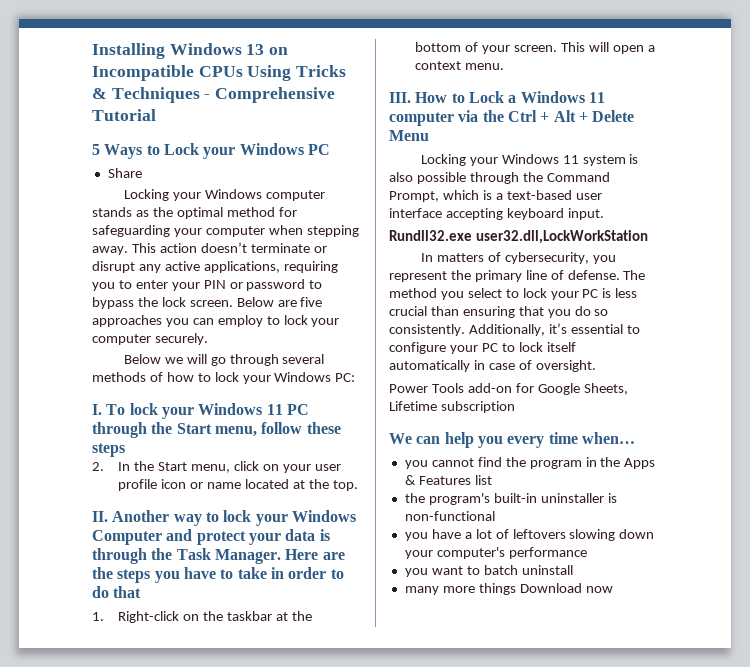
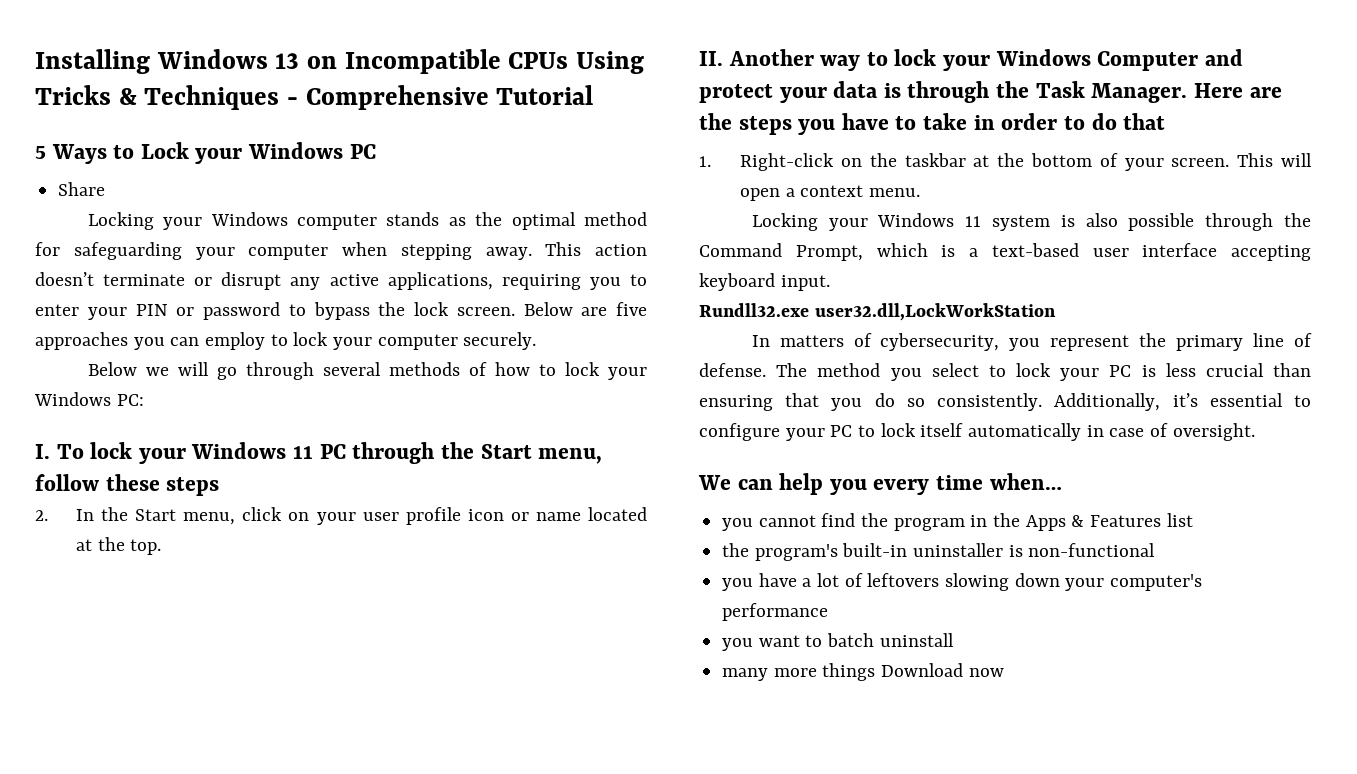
- III. How to Lock a Windows 11 computer via the Ctrl + Alt + Delete Menu
- Power Tools add-on for Google Sheets, Lifetime subscription

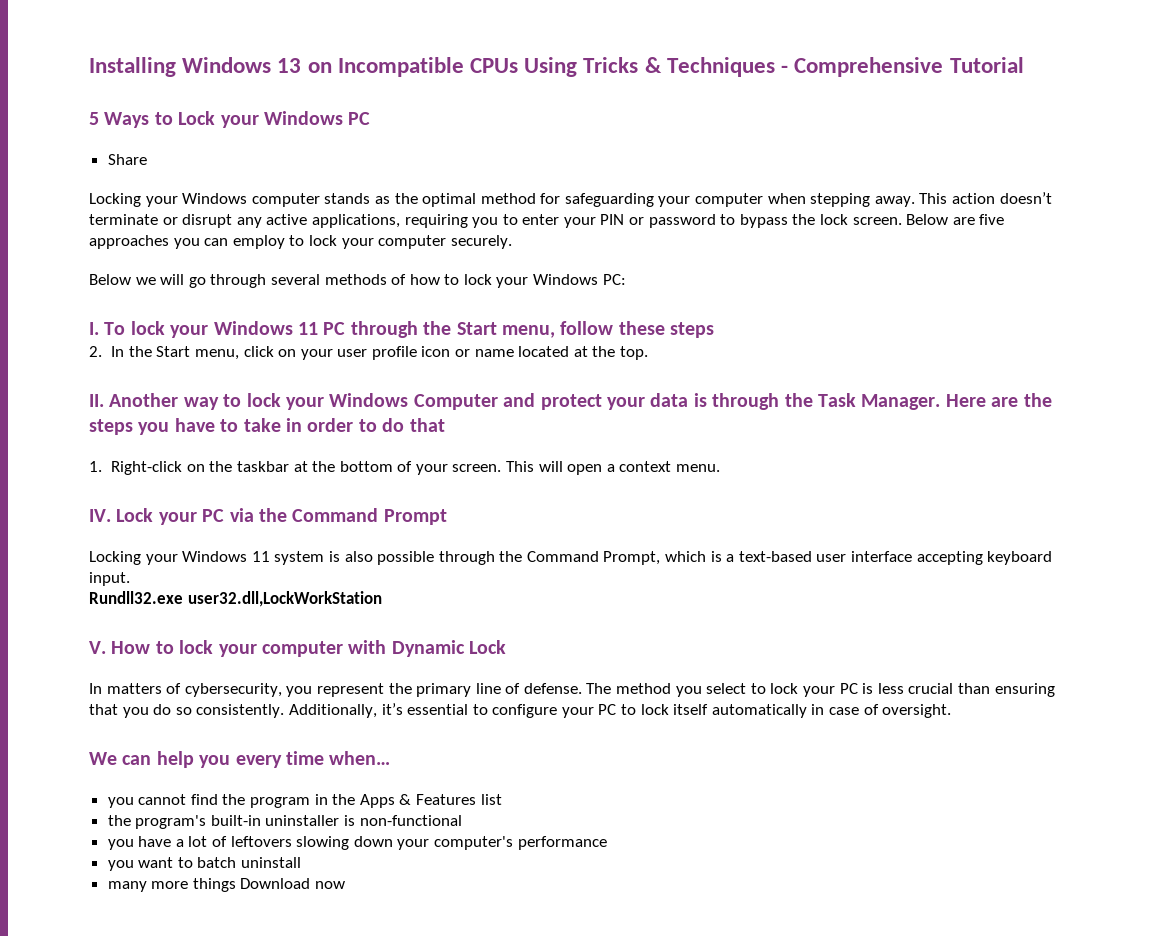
+ IV. Lock your PC via the Command Prompt
+ V. How to lock your computer with Dynamic Lock

